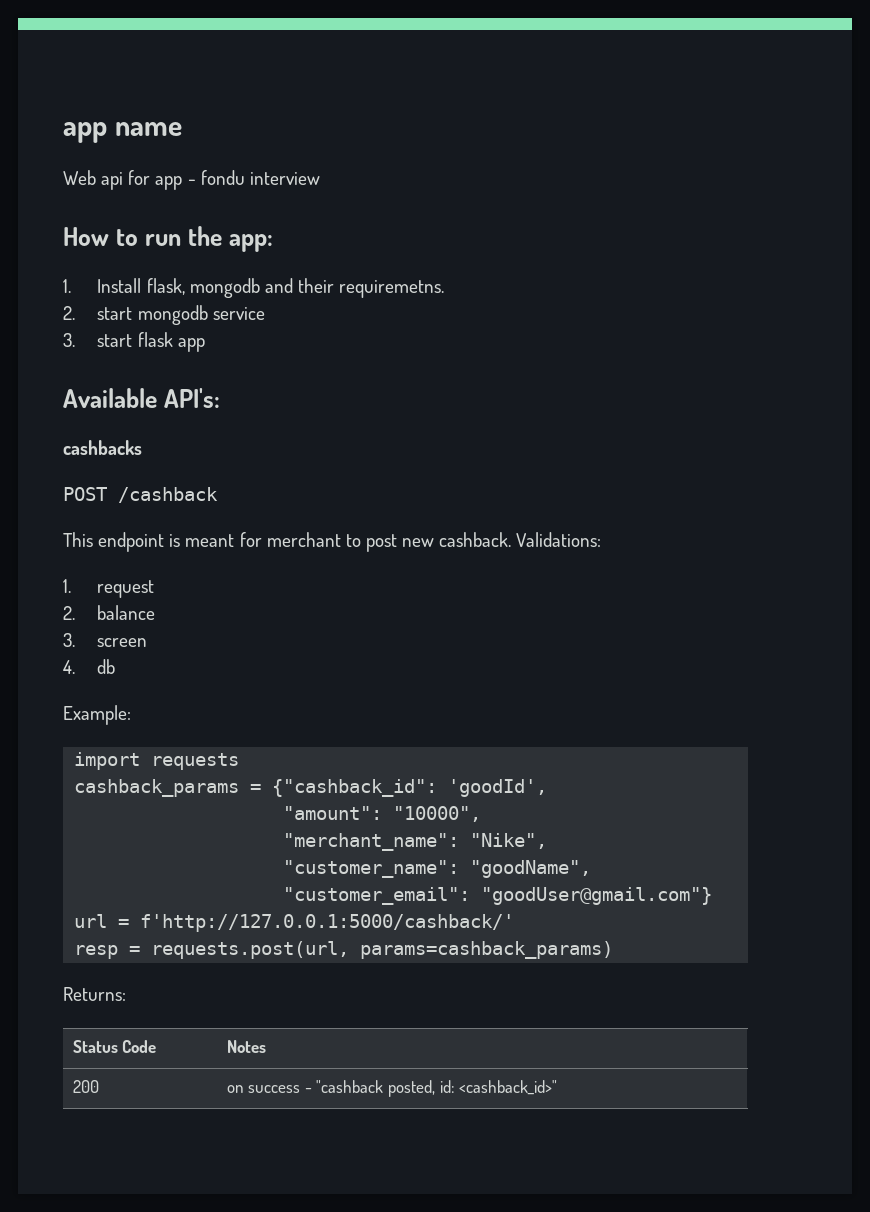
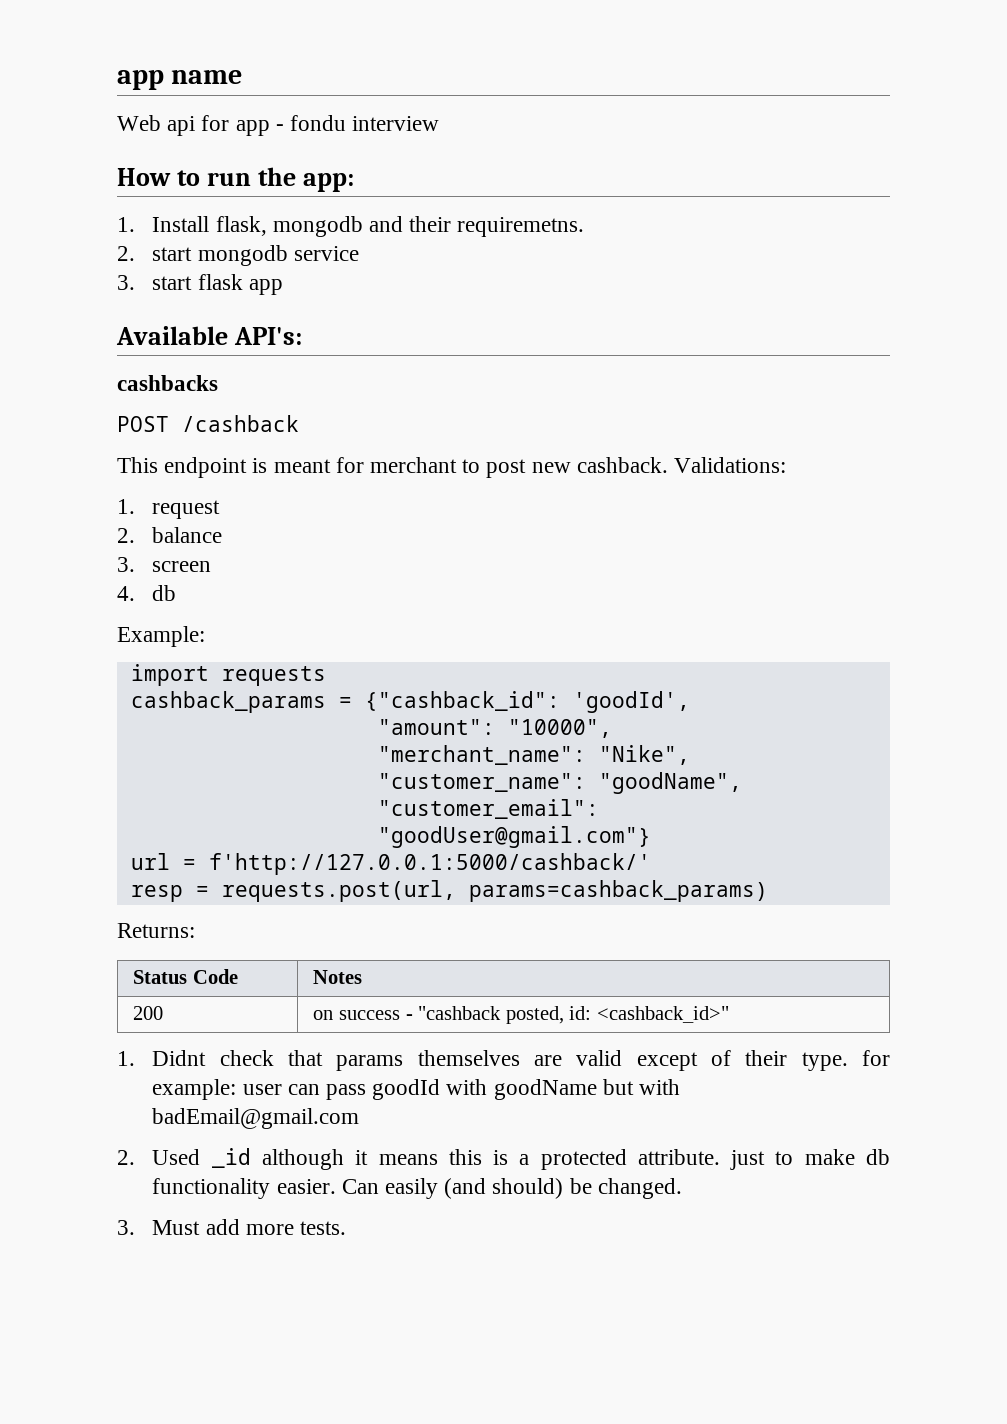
+ 1. Didnt check that params themselves are valid except of their type. for example: user can pass goodId with goodName but with badEmail@gmail.com
+ 2. Used _id although it means this is a protected attribute. just to make db functionality easier. Can easily (and should) be changed.
+ 3. Must add more tests.

